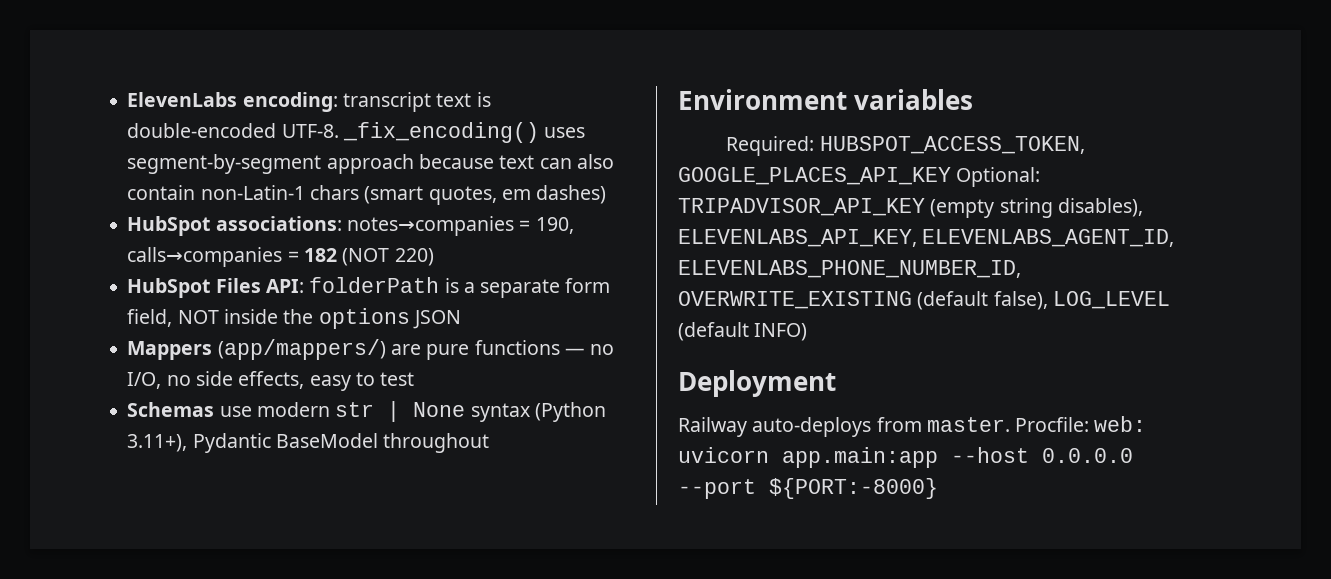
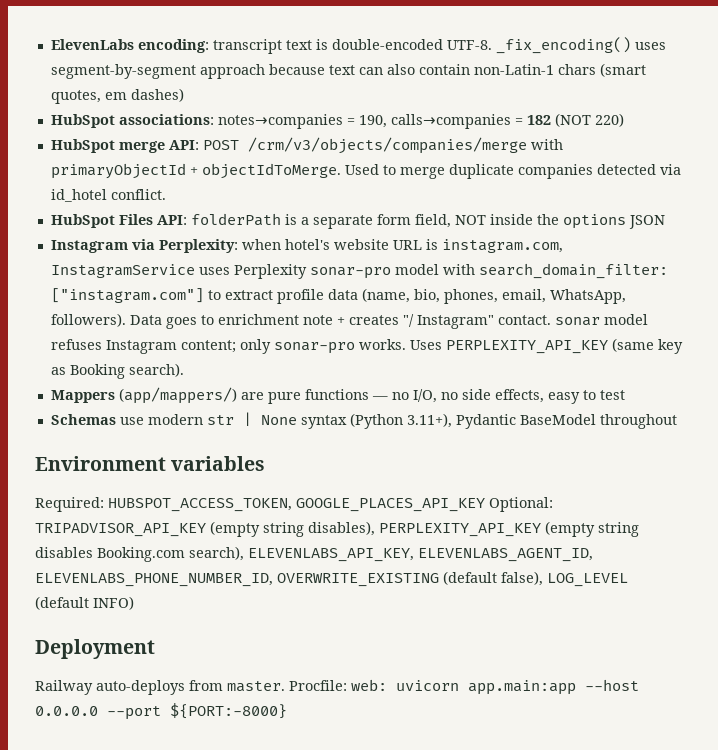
+ HubSpot merge API: POST /crm/v3/objects/companies/merge with primaryObjectId + objectIdToMerge. Used to merge duplicate companies detected via id_hotel conflict.
+ Instagram via Perplexity: when hotel's website URL is instagram.com, InstagramService uses Perplexity sonar-pro model with search_domain_filter: ["instagram.com"] to extract profile data (name, bio, phones, email, WhatsApp, followers). Data goes to enrichment note + creates "/ Instagram" contact. sonar model refuses Instagram content; only sonar-pro works. Uses PERPLEXITY_API_KEY (same key as Booking search).
- Required: HUBSPOT_ACCESS_TOKEN, GOOGLE_PLACES_API_KEY Optional: TRIPADVISOR_API_KEY (empty string disables), ELEVENLABS_API_KEY, ELEVENLABS_AGENT_ID, ELEVENLABS_PHONE_NUMBER_ID, OVERWRITE_EXISTING (default false), LOG_LEVEL (default INFO)
+ Required: HUBSPOT_ACCESS_TOKEN, GOOGLE_PLACES_API_KEY Optional: TRIPADVISOR_API_KEY (empty string disables), PERPLEXITY_API_KEY (empty string disables Booking.com search), ELEVENLABS_API_KEY, ELEVENLABS_AGENT_ID, ELEVENLABS_PHONE_NUMBER_ID, OVERWRITE_EXISTING (default false), LOG_LEVEL (default INFO)

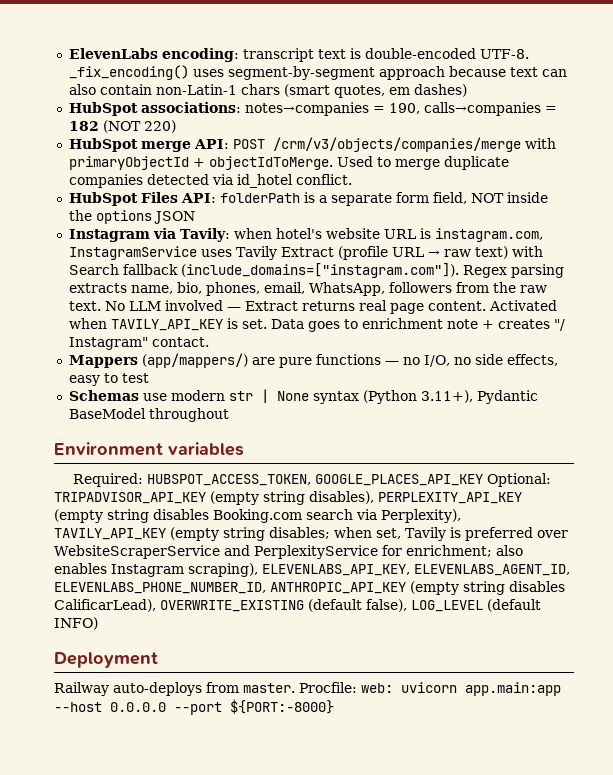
- Instagram via Perplexity: when hotel's website URL is instagram.com, InstagramService uses Perplexity sonar-pro model with search_domain_filter: ["instagram.com"] to extract profile data (name, bio, phones, email, WhatsApp, followers).
+ Instagram via Tavily: when hotel's website URL is instagram.com, InstagramService uses Tavily Extract (profile URL → raw text) with Search fallback (include_domains=["instagram.com"]). Regex parsing extracts name, bio, phones, email, WhatsApp, followers from the raw text. No LLM involved — Extract returns real page content. Activated when TAVILY_API_KEY is set.
- Data goes to enrichment note + creates "/ Instagram" contact. sonar model refuses Instagram content; only sonar-pro works. Uses PERPLEXITY_API_KEY (same key as Booking search).
+ Data goes to enrichment note + creates "/ Instagram" contact.
- Required: HUBSPOT_ACCESS_TOKEN, GOOGLE_PLACES_API_KEY Optional: TRIPADVISOR_API_KEY (empty string disables), PERPLEXITY_API_KEY (empty string disables Booking.com search), ELEVENLABS_API_KEY, ELEVENLABS_AGENT_ID, ELEVENLABS_PHONE_NUMBER_ID, OVERWRITE_EXISTING (default false), LOG_LEVEL (default INFO)
+ Required: HUBSPOT_ACCESS_TOKEN, GOOGLE_PLACES_API_KEY Optional: TRIPADVISOR_API_KEY (empty string disables), PERPLEXITY_API_KEY (empty string disables Booking.com search via Perplexity), TAVILY_API_KEY (empty string disables; when set, Tavily is preferred over WebsiteScraperService and PerplexityService for enrichment; also enables Instagram scraping), ELEVENLABS_API_KEY, ELEVENLABS_AGENT_ID, ELEVENLABS_PHONE_NUMBER_ID, ANTHROPIC_API_KEY (empty string disables CalificarLead), OVERWRITE_EXISTING (default false), LOG_LEVEL (default INFO)

